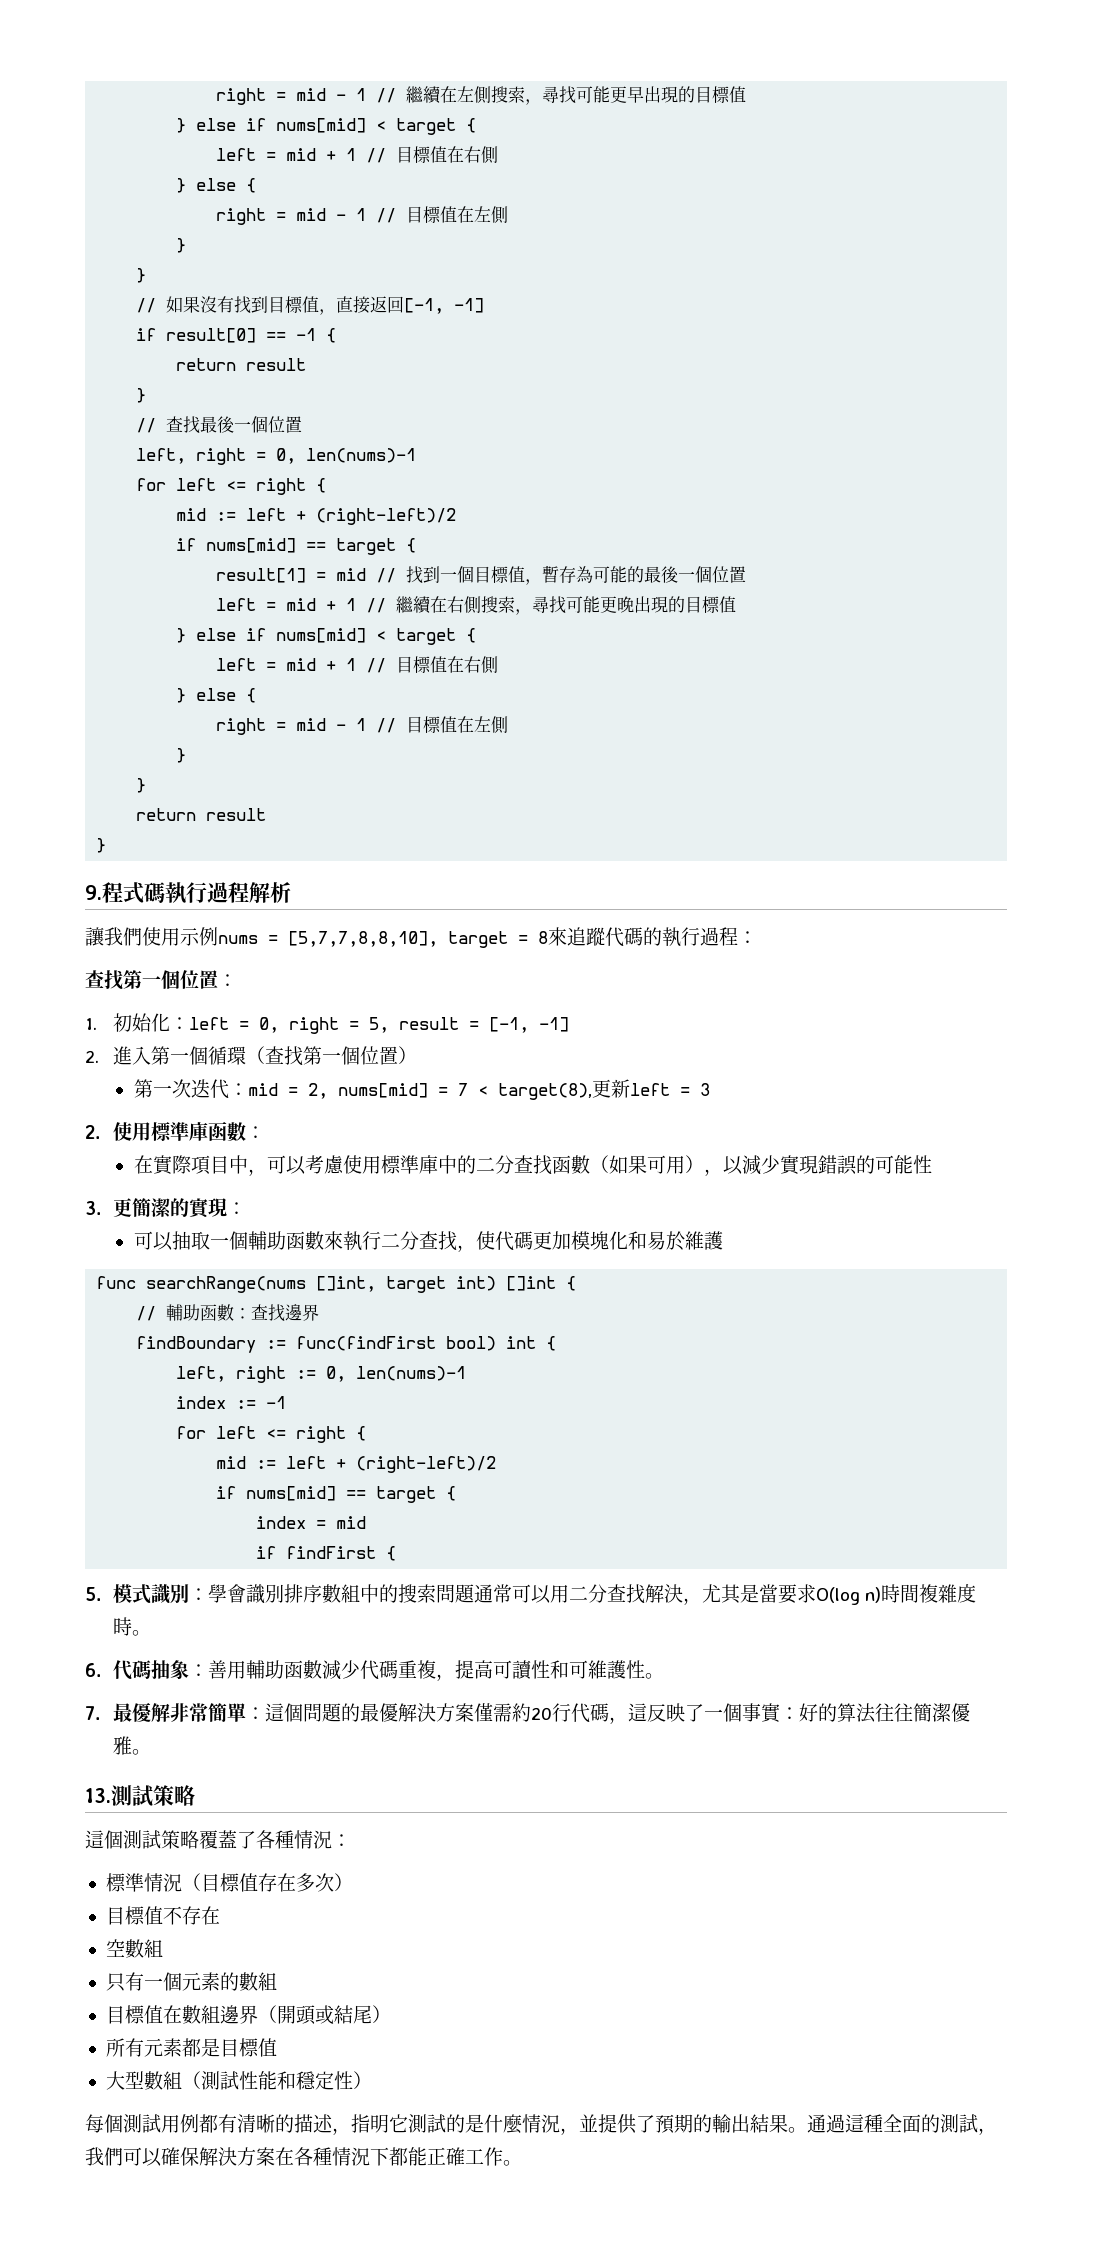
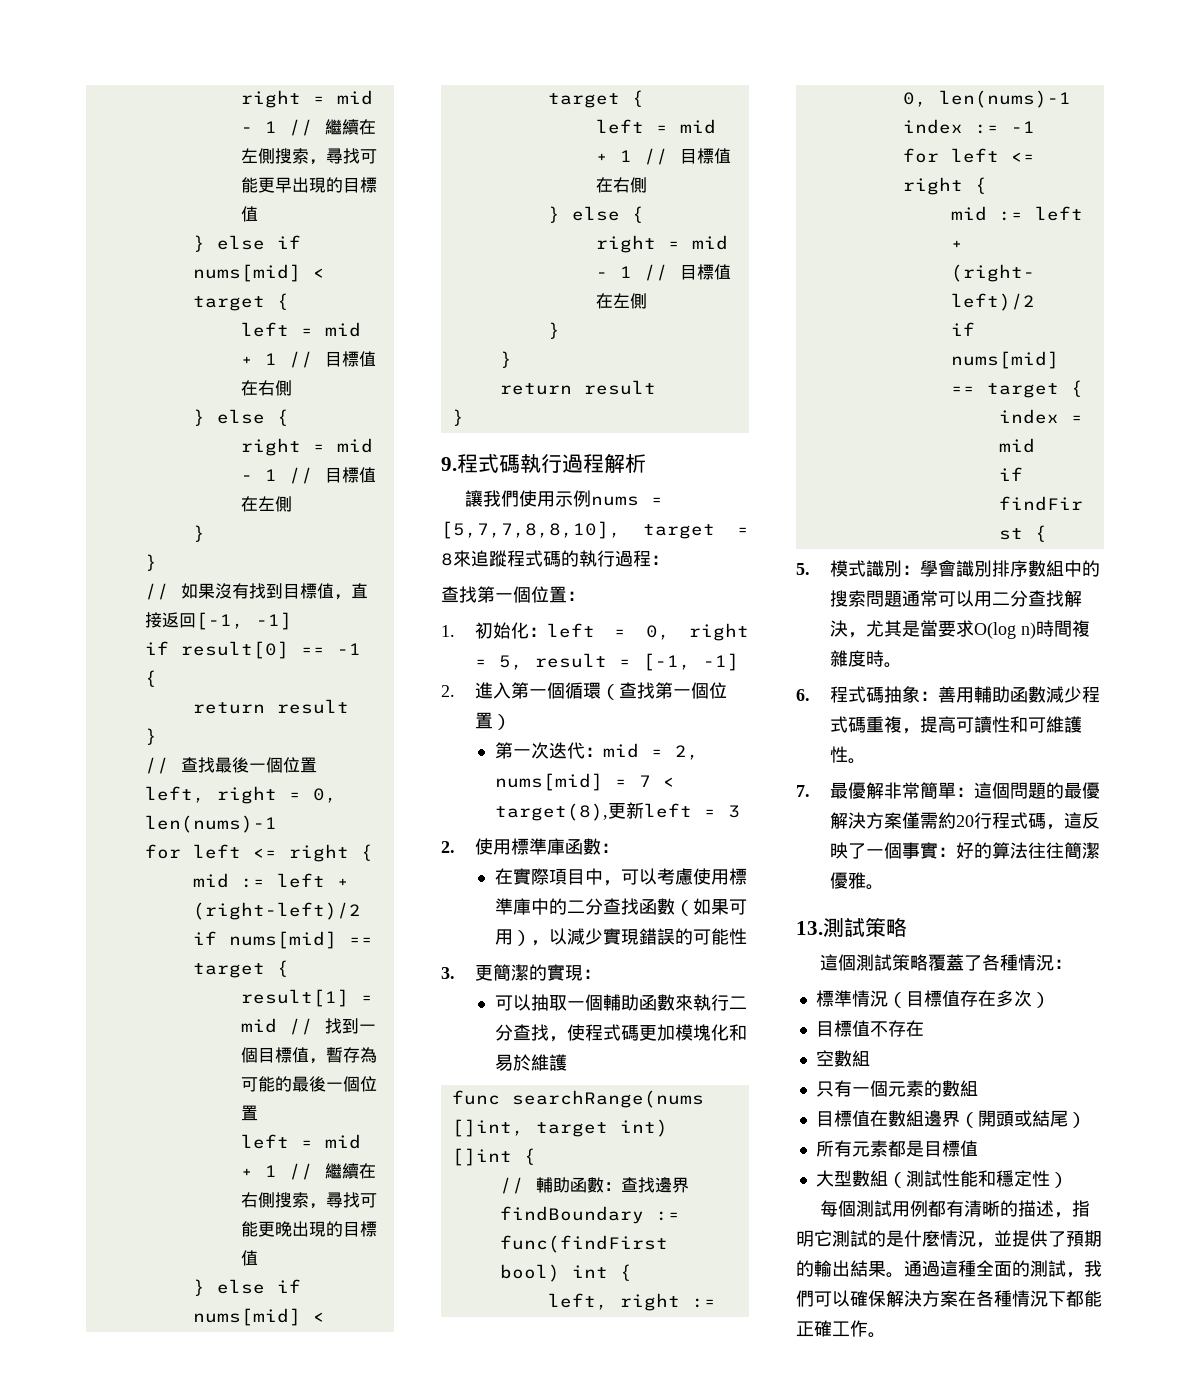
- 讓我們使用示例nums = [5,7,7,8,8,10], target = 8來追蹤代碼的執行過程：
+ 讓我們使用示例nums = [5,7,7,8,8,10], target = 8來追蹤程式碼的執行過程：
- 可以抽取一個輔助函數來執行二分查找，使代碼更加模塊化和易於維護
+ 可以抽取一個輔助函數來執行二分查找，使程式碼更加模塊化和易於維護
- 6.代碼抽象：善用輔助函數減少代碼重複，提高可讀性和可維護性。
+ 6.程式碼抽象：善用輔助函數減少程式碼重複，提高可讀性和可維護性。
- 7.最優解非常簡單：這個問題的最優解決方案僅需約20行代碼，這反映了一個事實：好的算法往往簡潔優雅。
+ 7.最優解非常簡單：這個問題的最優解決方案僅需約20行程式碼，這反映了一個事實：好的算法往往簡潔優雅。

